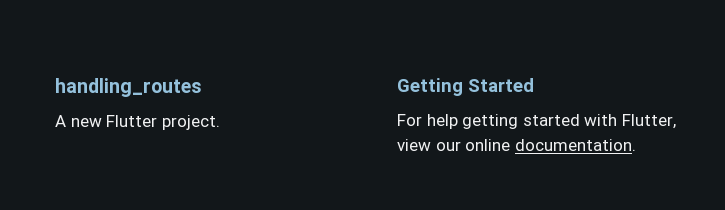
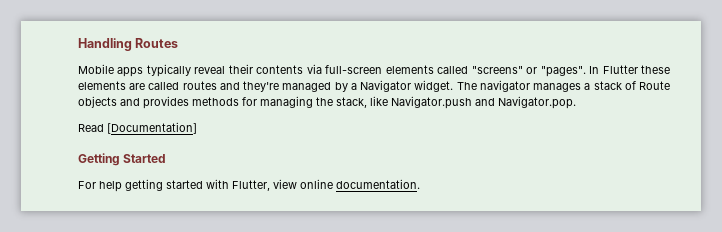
- handling_routes
- A new Flutter project.
+ Handling Routes
+ Mobile apps typically reveal their contents via full-screen elements called "screens" or "pages". In Flutter these elements are called routes and they're managed by a Navigator widget. The navigator manages a stack of Route objects and provides methods for managing the stack, like Navigator.push and Navigator.pop.
+ Read [Documentation]
- For help getting started with Flutter, view our online documentation.
+ For help getting started with Flutter, view online documentation.

